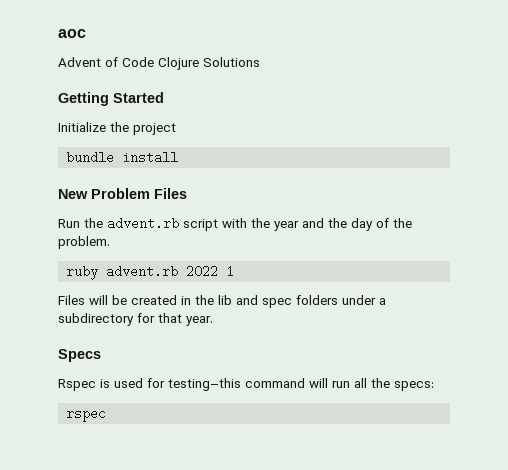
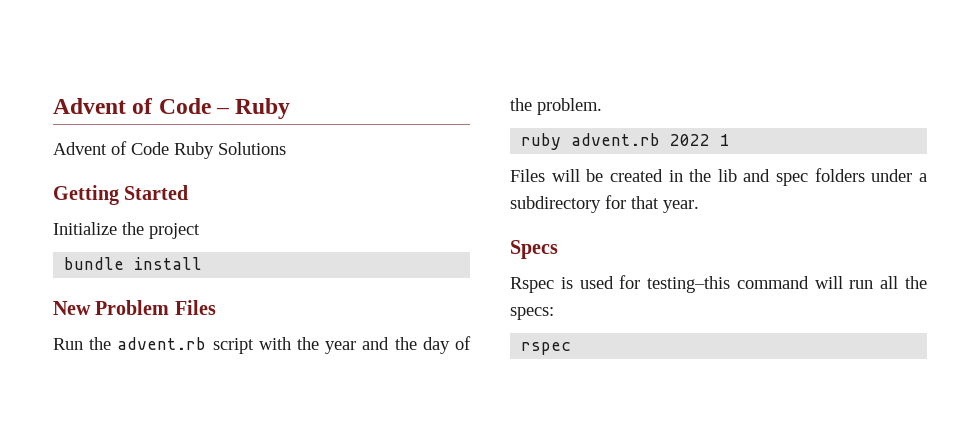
- aoc
- Advent of Code Clojure Solutions
+ Advent of Code – Ruby
+ Advent of Code Ruby Solutions

